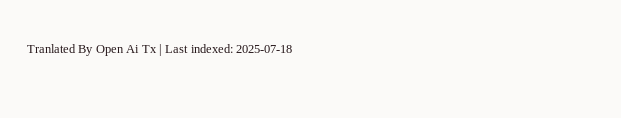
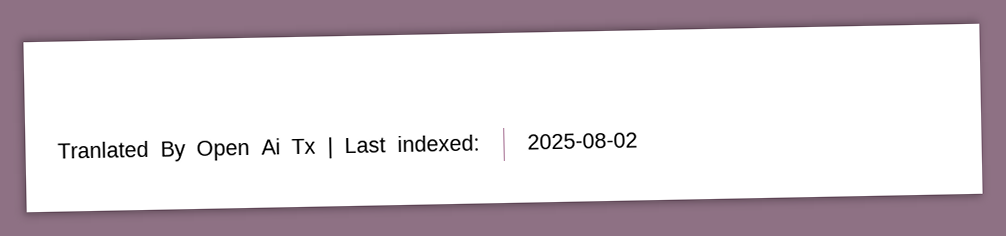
- Tranlated By Open Ai Tx | Last indexed: 2025-07-18
+ Tranlated By Open Ai Tx | Last indexed: 2025-08-02

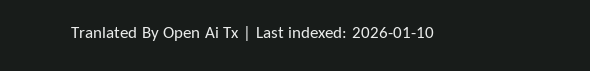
- Tranlated By Open Ai Tx | Last indexed: 2025-08-02
+ Tranlated By Open Ai Tx | Last indexed: 2026-01-10

